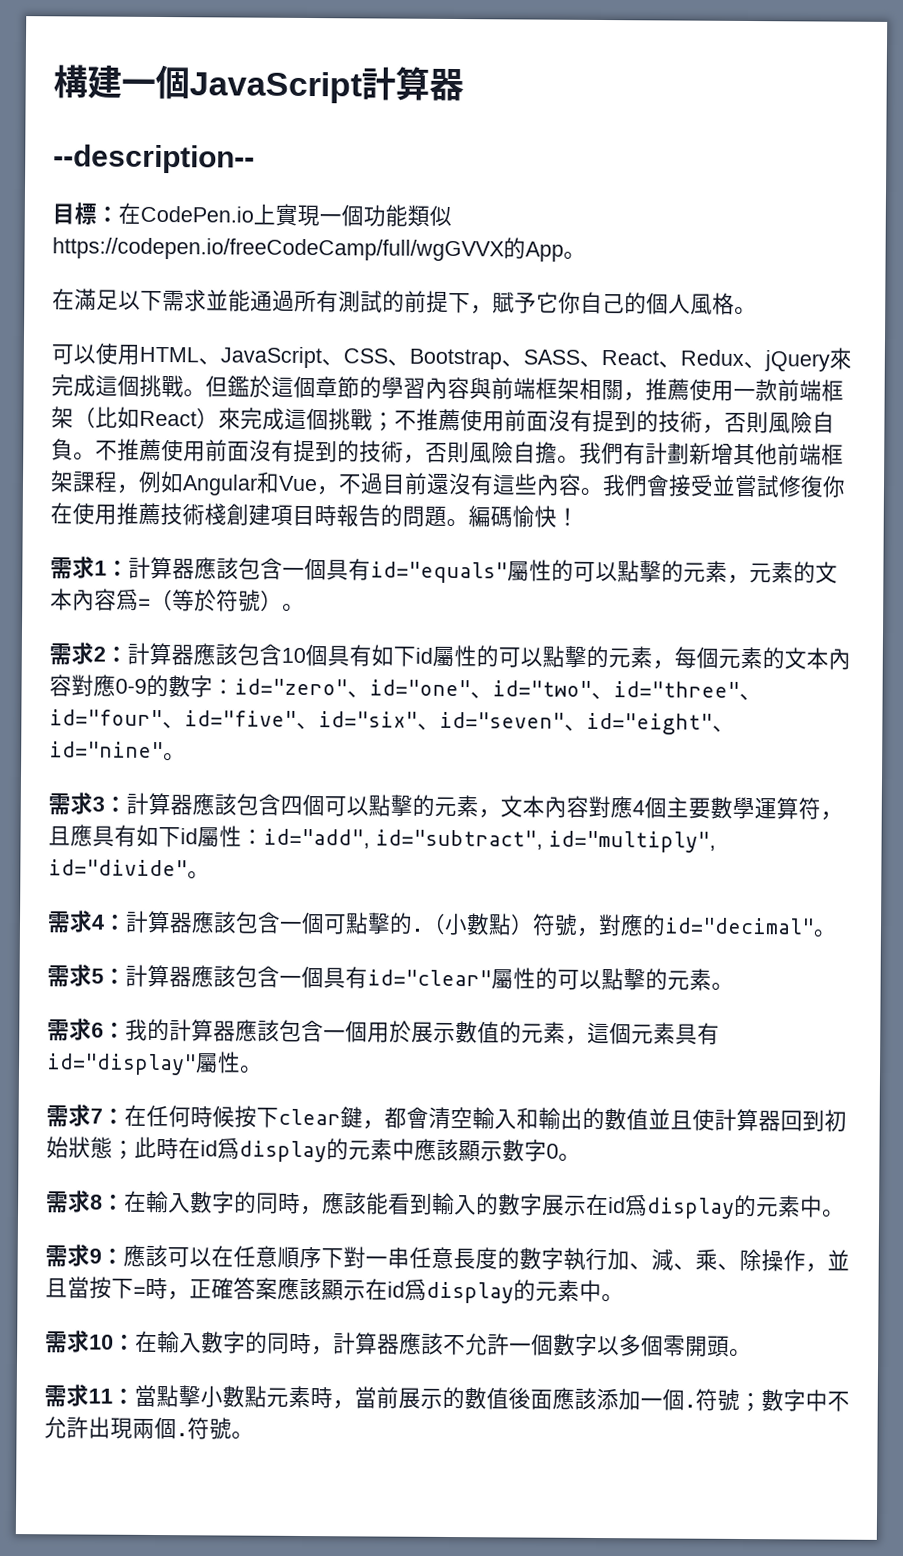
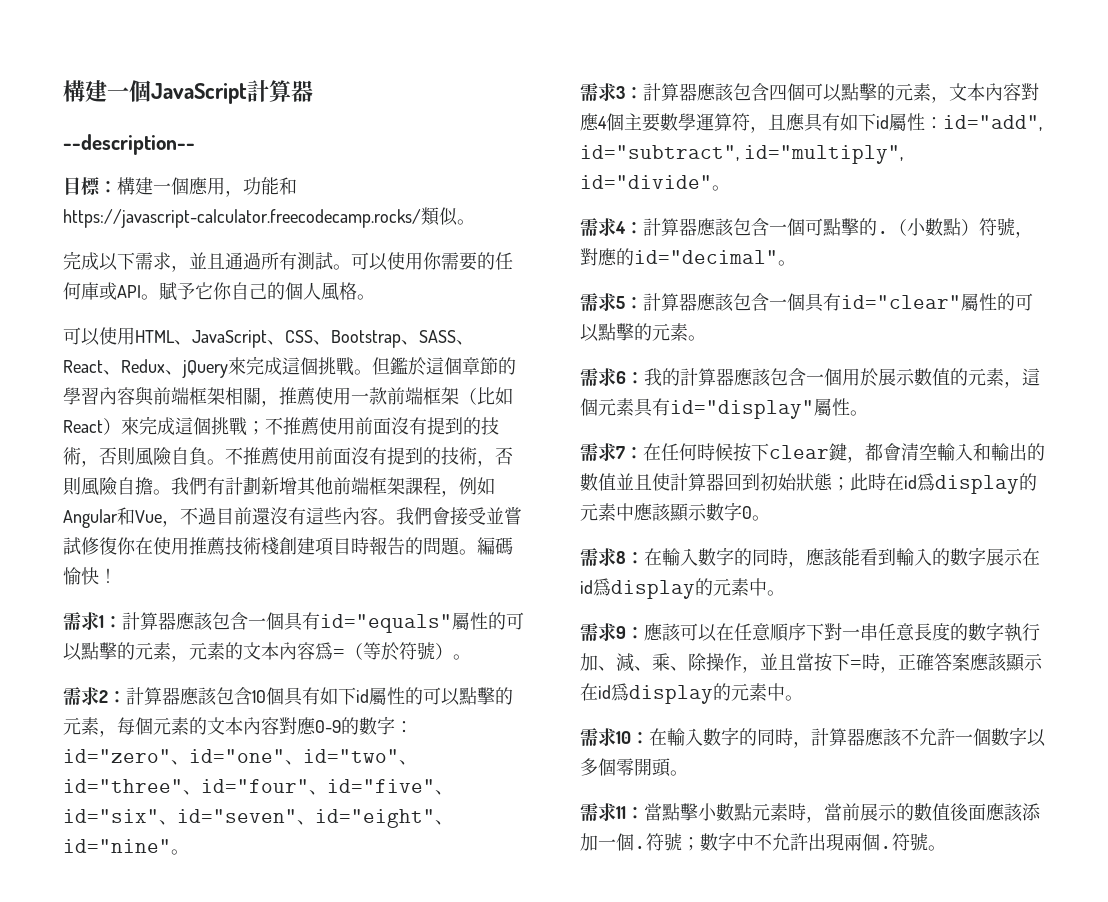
- 目標：在CodePen.io上實現一個功能類似https://codepen.io/freeCodeCamp/full/wgGVVX的App。
- 在滿足以下需求並能通過所有測試的前提下，賦予它你自己的個人風格。
+ 目標：構建一個應用，功能和https://javascript-calculator.freecodecamp.rocks/類似。
+ 完成以下需求，並且通過所有測試。可以使用你需要的任何庫或API。賦予它你自己的個人風格。

